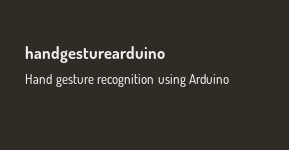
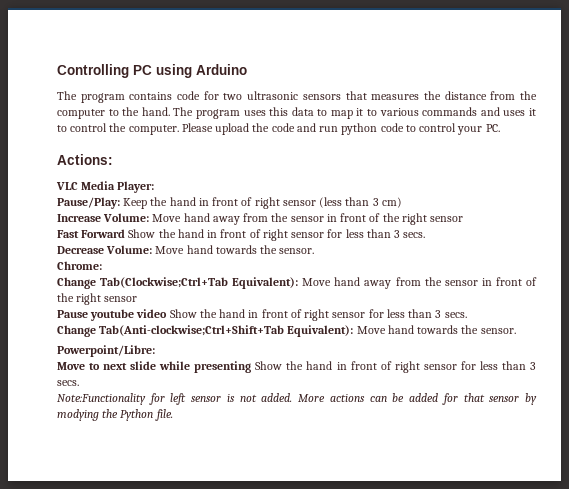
- handgesturearduino
- Hand gesture recognition using Arduino
+ Controlling PC using Arduino
+ The program contains code for two ultrasonic sensors that measures the distance from the computer to the hand. The program uses this data to map it to various commands and uses it to control the computer. Please upload the code and run python code to control your PC.
+ Actions:
+ VLC Media Player:
+ Pause/Play: Keep the hand in front of right sensor (less than 3 cm)
+ Increase Volume: Move hand away from the sensor in front of the right sensor
+ Fast Forward Show the hand in front of right sensor for less than 3 secs.
+ Decrease Volume: Move hand towards the sensor.
+ Chrome:
+ Change Tab(Clockwise;Ctrl+Tab Equivalent): Move hand away from the sensor in front of the right sensor
+ Pause youtube video Show the hand in front of right sensor for less than 3 secs.
+ Change Tab(Anti-clockwise;Ctrl+Shift+Tab Equivalent): Move hand towards the sensor.
+ Powerpoint/Libre:
+ Move to next slide while presenting Show the hand in front of right sensor for less than 3 secs.
+ Note:Functionality for left sensor is not added. More actions can be added for that sensor by modying the Python file.

